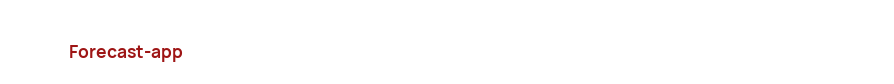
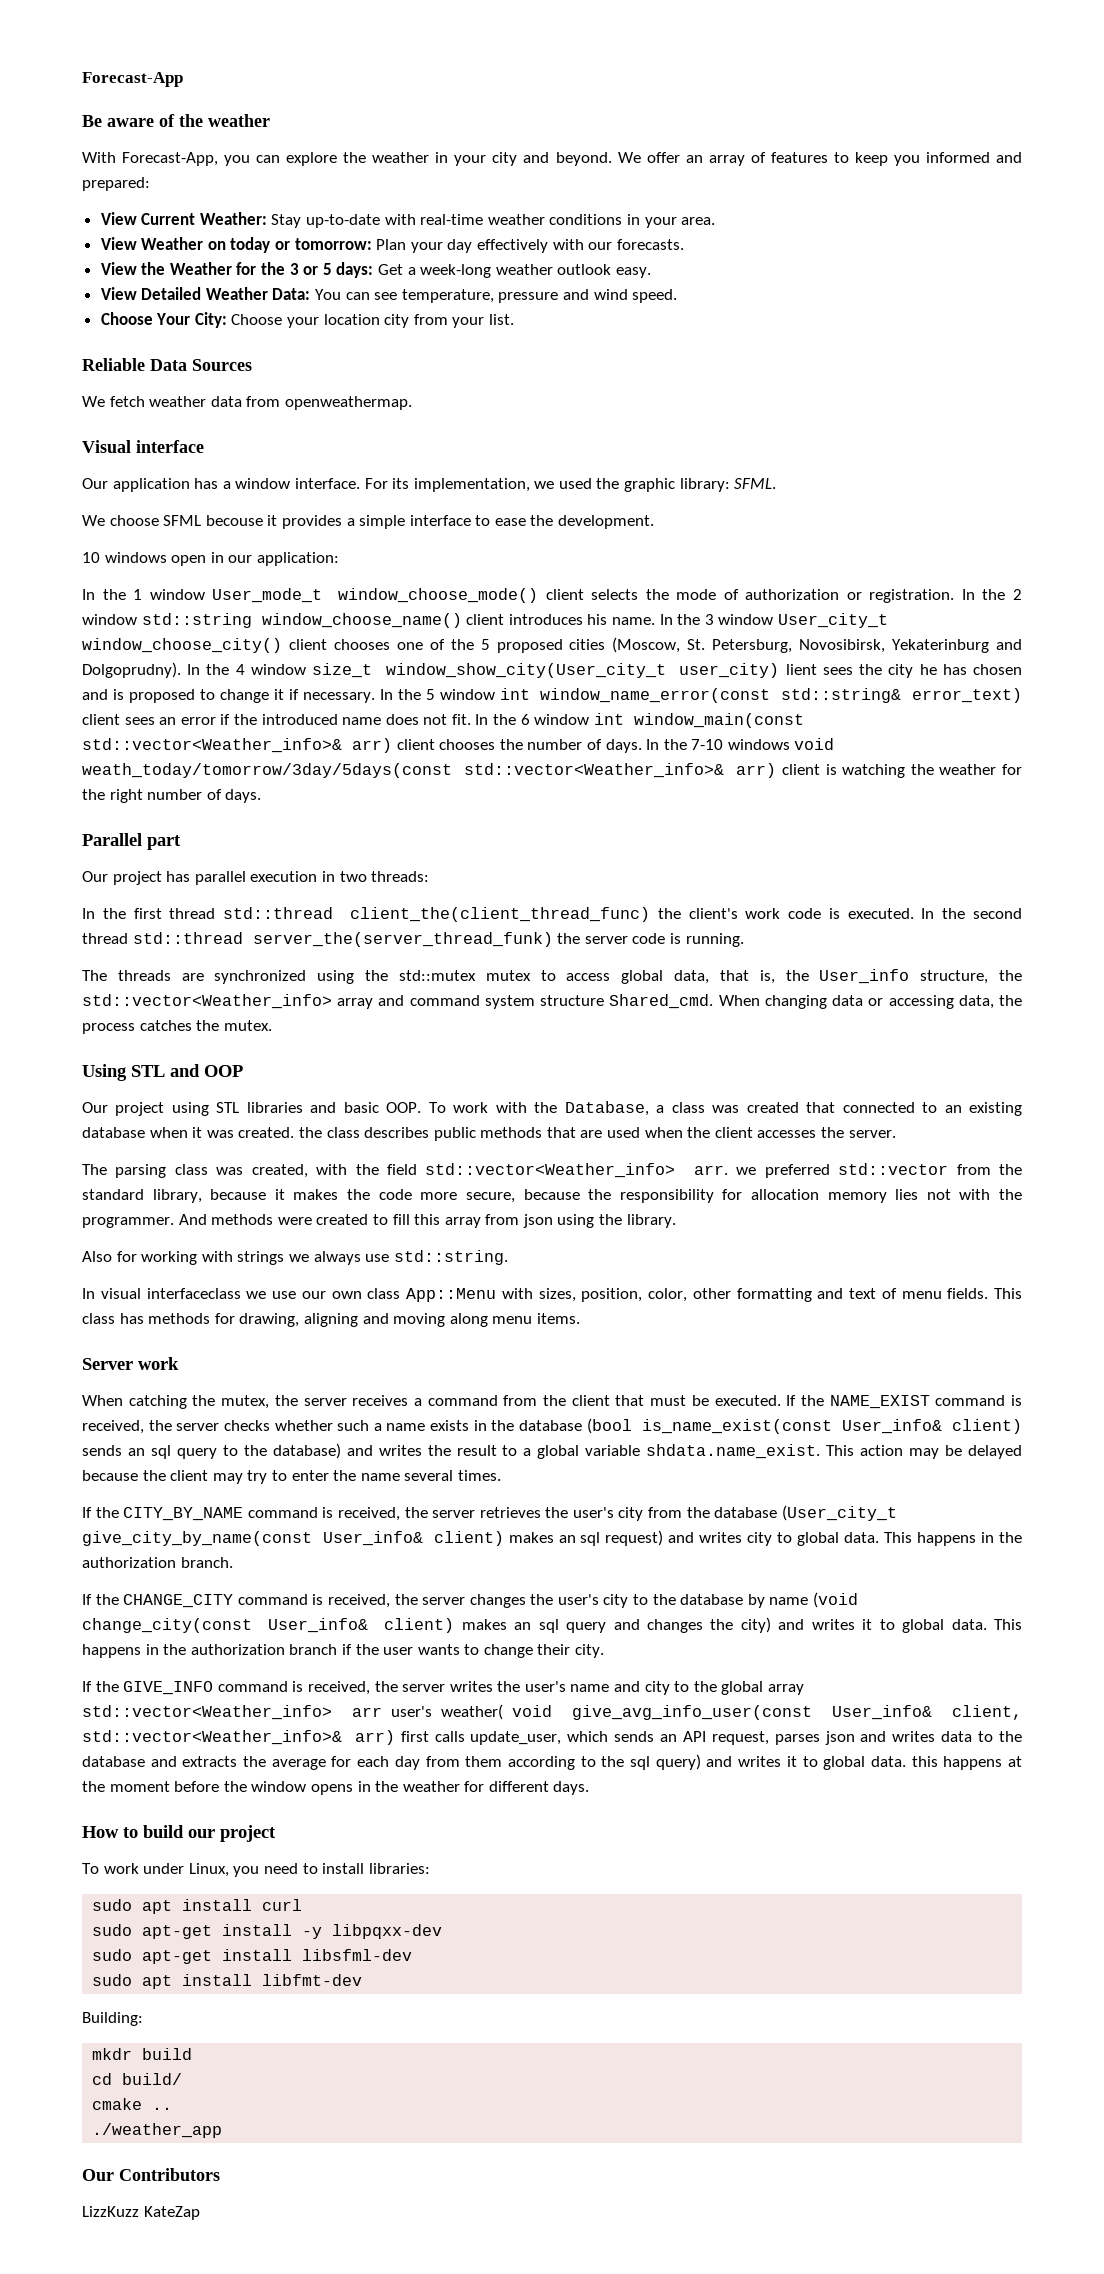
- Forecast-app
+ Forecast-App
+ Be aware of the weather
+ With Forecast-App, you can explore the weather in your city and beyond. We offer an array of features to keep you informed and prepared:
+ View Current Weather: Stay up-to-date with real-time weather conditions in your area.
+ View Weather on today or tomorrow: Plan your day effectively with our forecasts.
+ View the Weather for the 3 or 5 days: Get a week-long weather outlook easy.
+ View Detailed Weather Data: You can see temperature, pressure and wind speed.
+ Choose Your City: Choose your location city from your list.
+ Reliable Data Sources
+ We fetch weather data from openweathermap.
+ Visual interface
+ Our application has a window interface. For its implementation, we used the graphic library: SFML.
+ We choose SFML becouse it provides a simple interface to ease the development.
+ 10 windows open in our application:
+ In the 1 window User_mode_t window_choose_mode() client selects the mode of authorization or registration. In the 2 window std::string window_choose_name() client introduces his name. In the 3 window User_city_t window_choose_city() client chooses one of the 5 proposed cities (Moscow, St. Petersburg, Novosibirsk, Yekaterinburg and Dolgoprudny). In the 4 window size_t window_show_city(User_city_t user_city) lient sees the city he has chosen and is proposed to change it if necessary. In the 5 window int window_name_error(const std::string& error_text) client sees an error if the introduced name does not fit. In the 6 window int window_main(const std::vector<Weather_info>& arr) client chooses the number of days. In the 7-10 windows void weath_today/tomorrow/3day/5days(const std::vector<Weather_info>& arr) client is watching the weather for the right number of days.
+ Parallel part
+ Our project has parallel execution in two threads:
+ In the first thread std::thread client_the(client_thread_func) the client's work code is executed. In the second thread std::thread server_the(server_thread_funk) the server code is running.
+ The threads are synchronized using the std::mutex mutex to access global data, that is, the User_info structure, the std::vector<Weather_info> array and command system structure Shared_cmd. When changing data or accessing data, the process catches the mutex.
+ Using STL and OOP
+ Our project using STL libraries and basic OOP. To work with the Database, a class was created that connected to an existing database when it was created. the class describes public methods that are used when the client accesses the server.
+ The parsing class was created, with the field std::vector<Weather_info> arr. we preferred std::vector from the standard library, because it makes the code more secure, because the responsibility for allocation memory lies not with the programmer. And methods were created to fill this array from json using the library.
+ Also for working with strings we always use std::string.
+ In visual interfaceclass we use our own class App::Menu with sizes, position, color, other formatting and text of menu fields. This class has methods for drawing, aligning and moving along menu items.
+ Server work
+ When catching the mutex, the server receives a command from the client that must be executed. If the NAME_EXIST command is received, the server checks whether such a name exists in the database (bool is_name_exist(const User_info& client) sends an sql query to the database) and writes the result to a global variable shdata.name_exist. This action may be delayed because the client may try to enter the name several times.
+ If the CITY_BY_NAME command is received, the server retrieves the user's city from the database (User_city_t give_city_by_name(const User_info& client) makes an sql request) and writes city to global data. This happens in the authorization branch.
+ If the CHANGE_CITY command is received, the server changes the user's city to the database by name (void change_city(const User_info& client) makes an sql query and changes the city) and writes it to global data. This happens in the authorization branch if the user wants to change their city.
+ If the GIVE_INFO command is received, the server writes the user's name and city to the global array std::vector<Weather_info> arr user's weather( void give_avg_info_user(const User_info& client, std::vector<Weather_info>& arr) first calls update_user, which sends an API request, parses json and writes data to the database and extracts the average for each day from them according to the sql query) and writes it to global data. this happens at the moment before the window opens in the weather for different days.
+ How to build our project
+ To work under Linux, you need to install libraries:
+ sudo apt install curl
+ sudo apt-get install -y libpqxx-dev
+ sudo apt-get install libsfml-dev
+ sudo apt install libfmt-dev
+ Building:
+ mkdr build
+ cd build/
+ cmake ..
+ ./weather_app
+ Our Contributors
+ LizzKuzz KateZap

